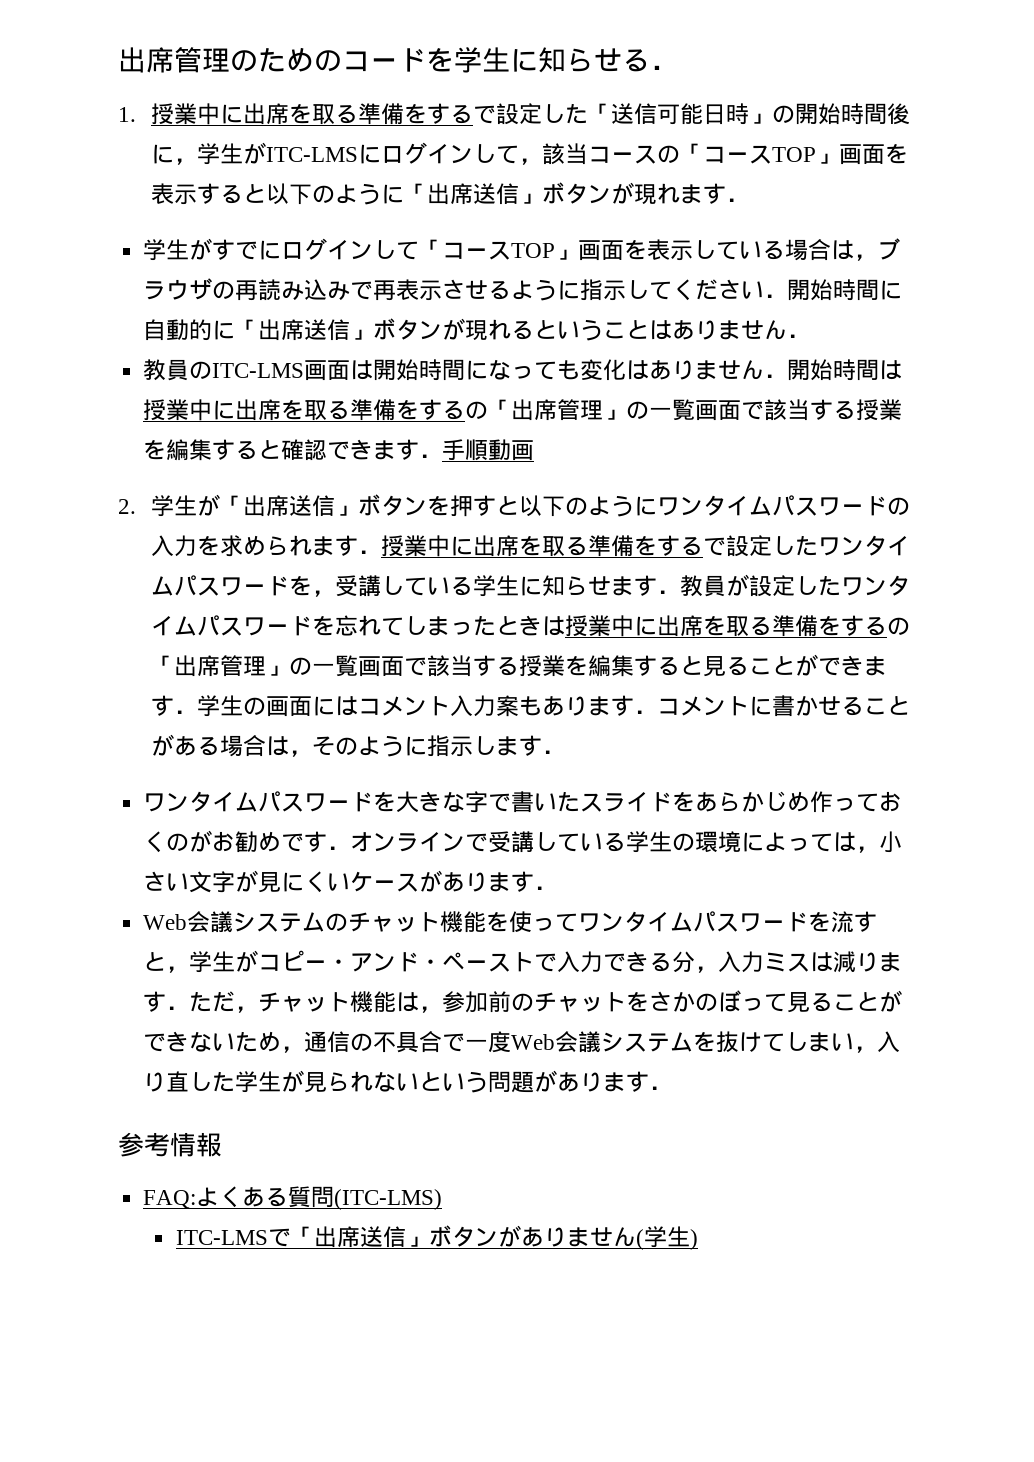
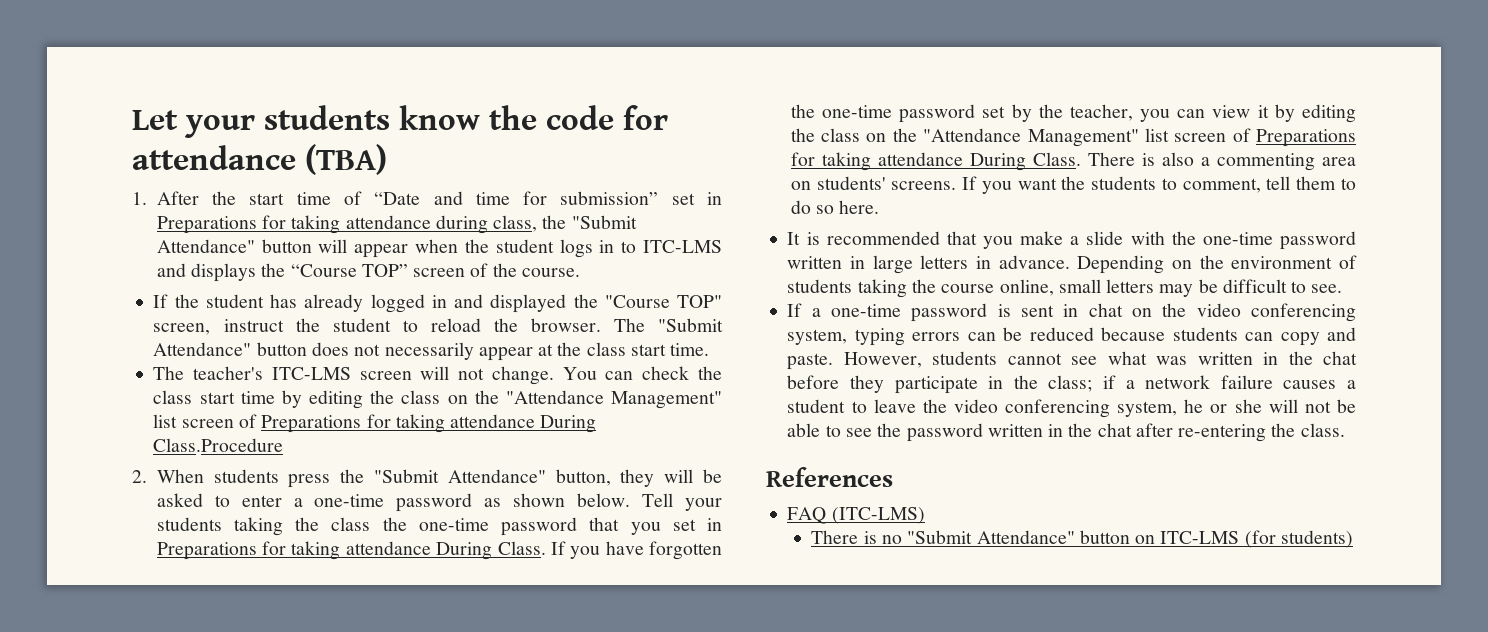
- 出席管理のためのコードを学生に知らせる．
- 1.授業中に出席を取る準備をするで設定した「送信可能日時」の開始時間後に，学生がITC-LMSにログインして，該当コースの「コースTOP」画面を表示すると以下のように「出席送信」ボタンが現れます．
- 学生がすでにログインして「コースTOP」画面を表示している場合は，ブラウザの再読み込みで再表示させるように指示してください．開始時間に自動的に「出席送信」ボタンが現れるということはありません．
- 教員のITC-LMS画面は開始時間になっても変化はありません．開始時間は授業中に出席を取る準備をするの「出席管理」の一覧画面で該当する授業を編集すると確認できます．手順動画
- 2.学生が「出席送信」ボタンを押すと以下のようにワンタイムパスワードの入力を求められます．授業中に出席を取る準備をするで設定したワンタイムパスワードを，受講している学生に知らせます．教員が設定したワンタイムパスワードを忘れてしまったときは授業中に出席を取る準備をするの「出席管理」の一覧画面で該当する授業を編集すると見ることができます．学生の画面にはコメント入力案もあります．コメントに書かせることがある場合は，そのように指示します．
- ワンタイムパスワードを大きな字で書いたスライドをあらかじめ作っておくのがお勧めです．オンラインで受講している学生の環境によっては，小さい文字が見にくいケースがあります．
- Web会議システムのチャット機能を使ってワンタイムパスワードを流すと，学生がコピー・アンド・ペーストで入力できる分，入力ミスは減ります．ただ，チャット機能は，参加前のチャットをさかのぼって見ることができないため，通信の不具合で一度Web会議システムを抜けてしまい，入り直した学生が見られないという問題があります．
- 参考情報
- FAQ:よくある質問(ITC-LMS)
- ITC-LMSで「出席送信」ボタンがありません(学生)
+ Let your students know the code for attendance (TBA)
+ 1. After the start time of “Date and time for submission” set in Preparations for taking attendance during class, the "Submit Attendance" button will appear when the student logs in to ITC-LMS and displays the “Course TOP” screen of the course.
+ If the student has already logged in and displayed the "Course TOP" screen, instruct the student to reload the browser. The "Submit Attendance" button does not necessarily appear at the class start time.
+ The teacher's ITC-LMS screen will not change. You can check the class start time by editing the class on the "Attendance Management" list screen of Preparations for taking attendance During Class.Procedure
+ 2. When students press the "Submit Attendance" button, they will be asked to enter a one-time password as shown below. Tell your students taking the class the one-time password that you set in Preparations for taking attendance During Class. If you have forgotten the one-time password set by the teacher, you can view it by editing the class on the "Attendance Management" list screen of Preparations for taking attendance During Class. There is also a commenting area on students' screens. If you want the students to comment, tell them to do so here.
+ It is recommended that you make a slide with the one-time password written in large letters in advance. Depending on the environment of students taking the course online, small letters may be difficult to see.
+ If a one-time password is sent in chat on the video conferencing system, typing errors can be reduced because students can copy and paste. However, students cannot see what was written in the chat before they participate in the class; if a network failure causes a student to leave the video conferencing system, he or she will not be able to see the password written in the chat after re-entering the class.
+ References
+ FAQ (ITC-LMS)
+ There is no "Submit Attendance" button on ITC-LMS (for students)

